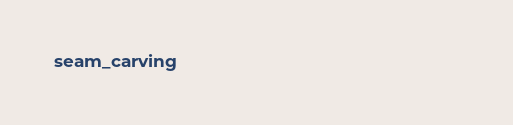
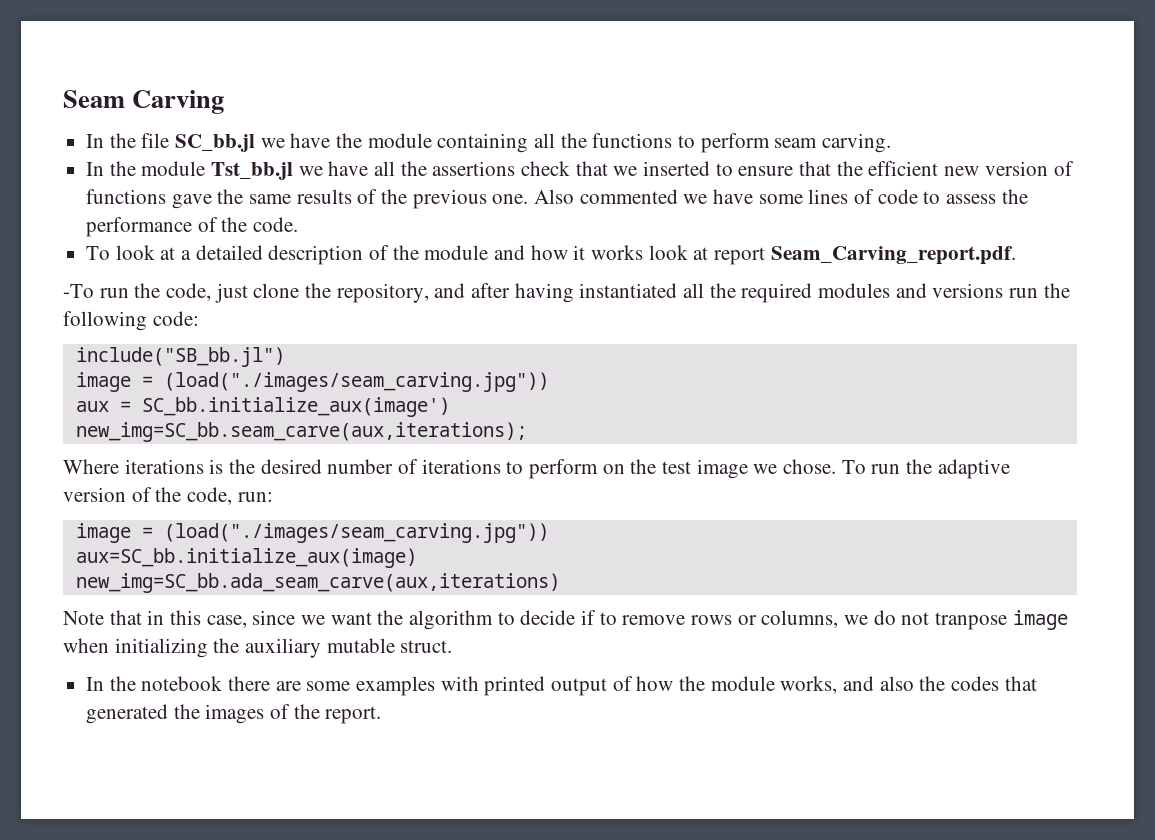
- seam_carving
+ Seam Carving
+ In the file SC_bb.jl we have the module containing all the functions to perform seam carving.
+ In the module Tst_bb.jl we have all the assertions check that we inserted to ensure that the efficient new version of functions gave the same results of the previous one. Also commented we have some lines of code to assess the performance of the code.
+ To look at a detailed description of the module and how it works look at report Seam_Carving_report.pdf.
+ -To run the code, just clone the repository, and after having instantiated all the required modules and versions run the following code:
+ include("SB_bb.jl")
+ image = (load("./images/seam_carving.jpg"))
+ aux = SC_bb.initialize_aux(image')
+ new_img=SC_bb.seam_carve(aux,iterations);
+ Where iterations is the desired number of iterations to perform on the test image we chose. To run the adaptive version of the code, run:
+ image = (load("./images/seam_carving.jpg"))
+ aux=SC_bb.initialize_aux(image)
+ new_img=SC_bb.ada_seam_carve(aux,iterations)
+ Note that in this case, since we want the algorithm to decide if to remove rows or columns, we do not tranpose image when initializing the auxiliary mutable struct.
+ In the notebook there are some examples with printed output of how the module works, and also the codes that generated the images of the report.

